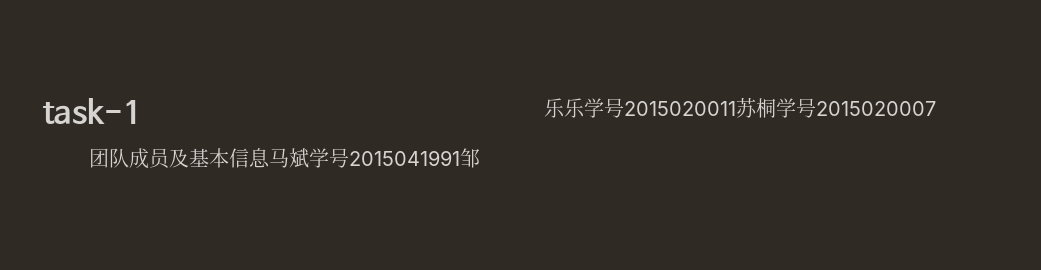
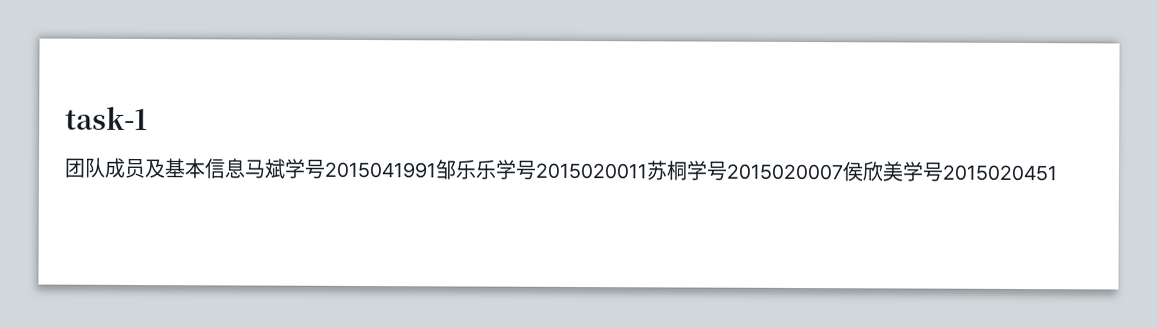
- 团队成员及基本信息马斌学号2015041991邹乐乐学号2015020011苏桐学号2015020007
+ 团队成员及基本信息马斌学号2015041991邹乐乐学号2015020011苏桐学号2015020007侯欣美学号2015020451

